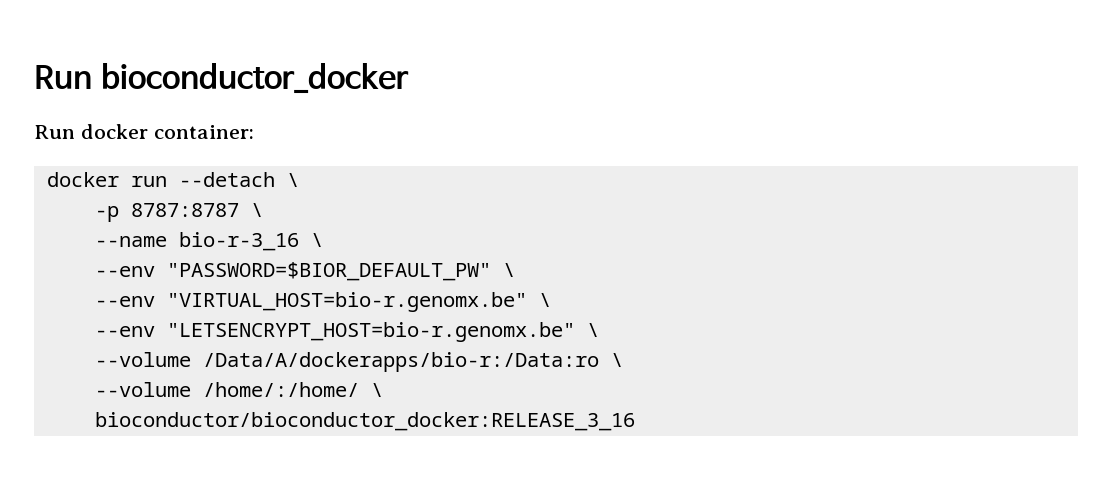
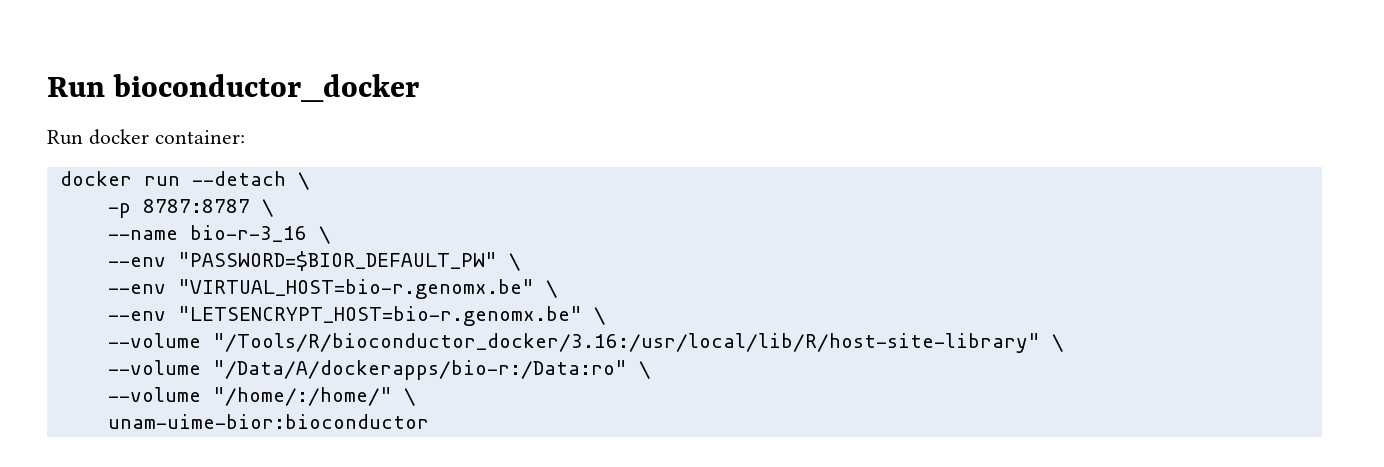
- --volume /Data/A/dockerapps/bio-r:/Data:ro \
- --volume /home/:/home/ \
- bioconductor/bioconductor_docker:RELEASE_3_16
+ --volume "/Tools/R/bioconductor_docker/3.16:/usr/local/lib/R/host-site-library" \
+ --volume "/Data/A/dockerapps/bio-r:/Data:ro" \
+ --volume "/home/:/home/" \
+ unam-uime-bior:bioconductor

